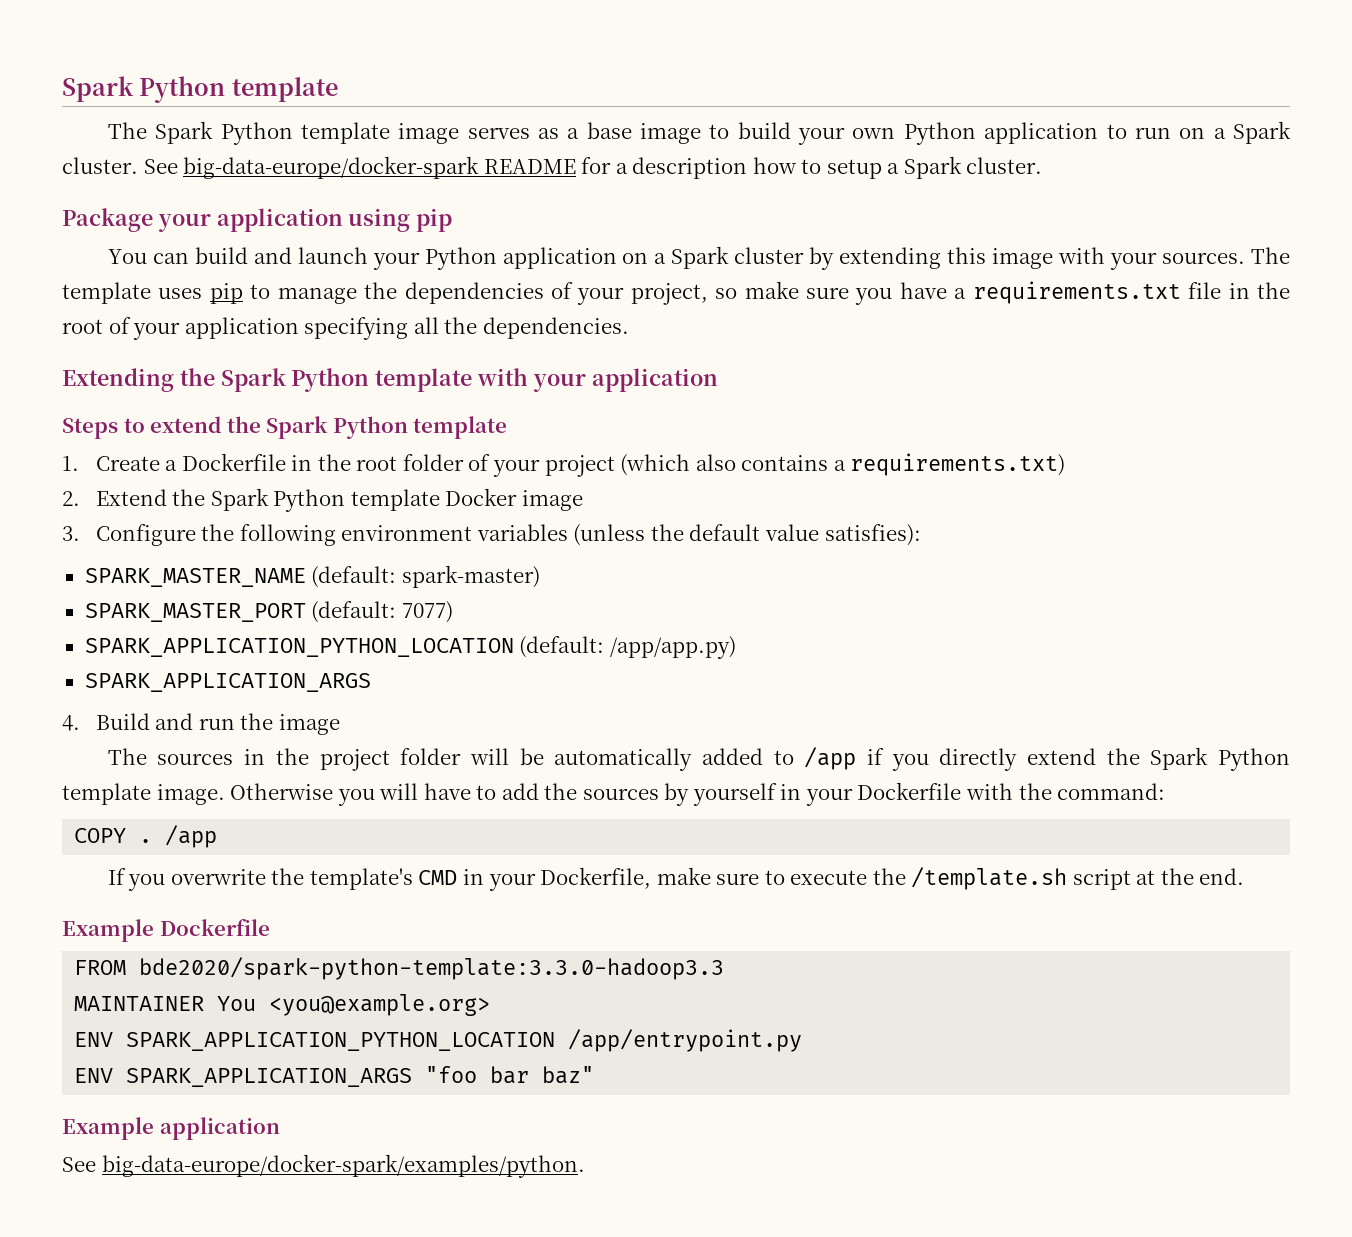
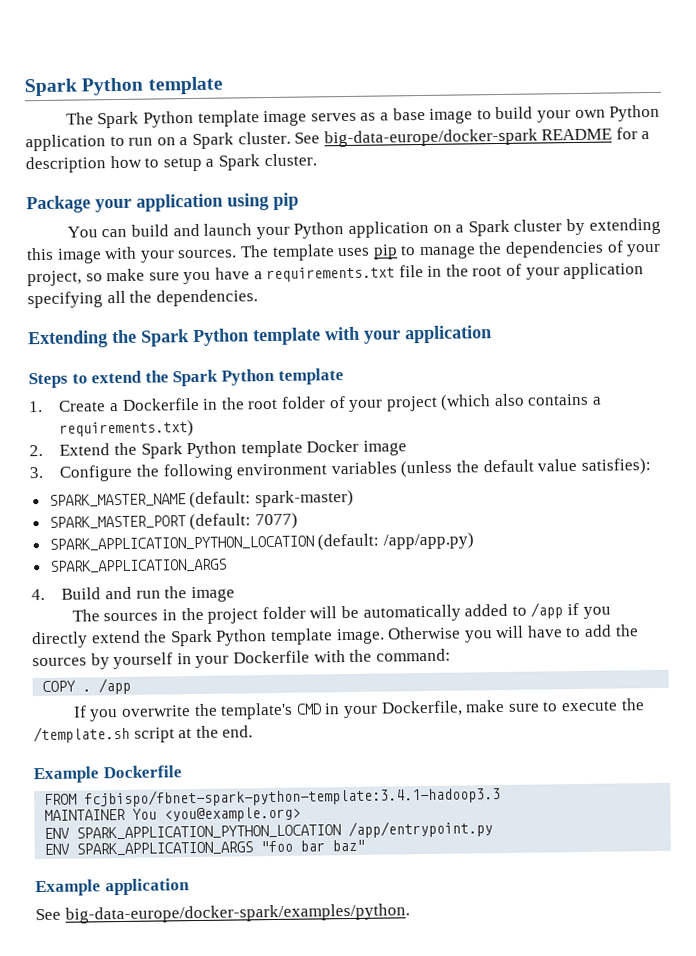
- FROM bde2020/spark-python-template:3.3.0-hadoop3.3
+ FROM fcjbispo/fbnet-spark-python-template:3.4.1-hadoop3.3

